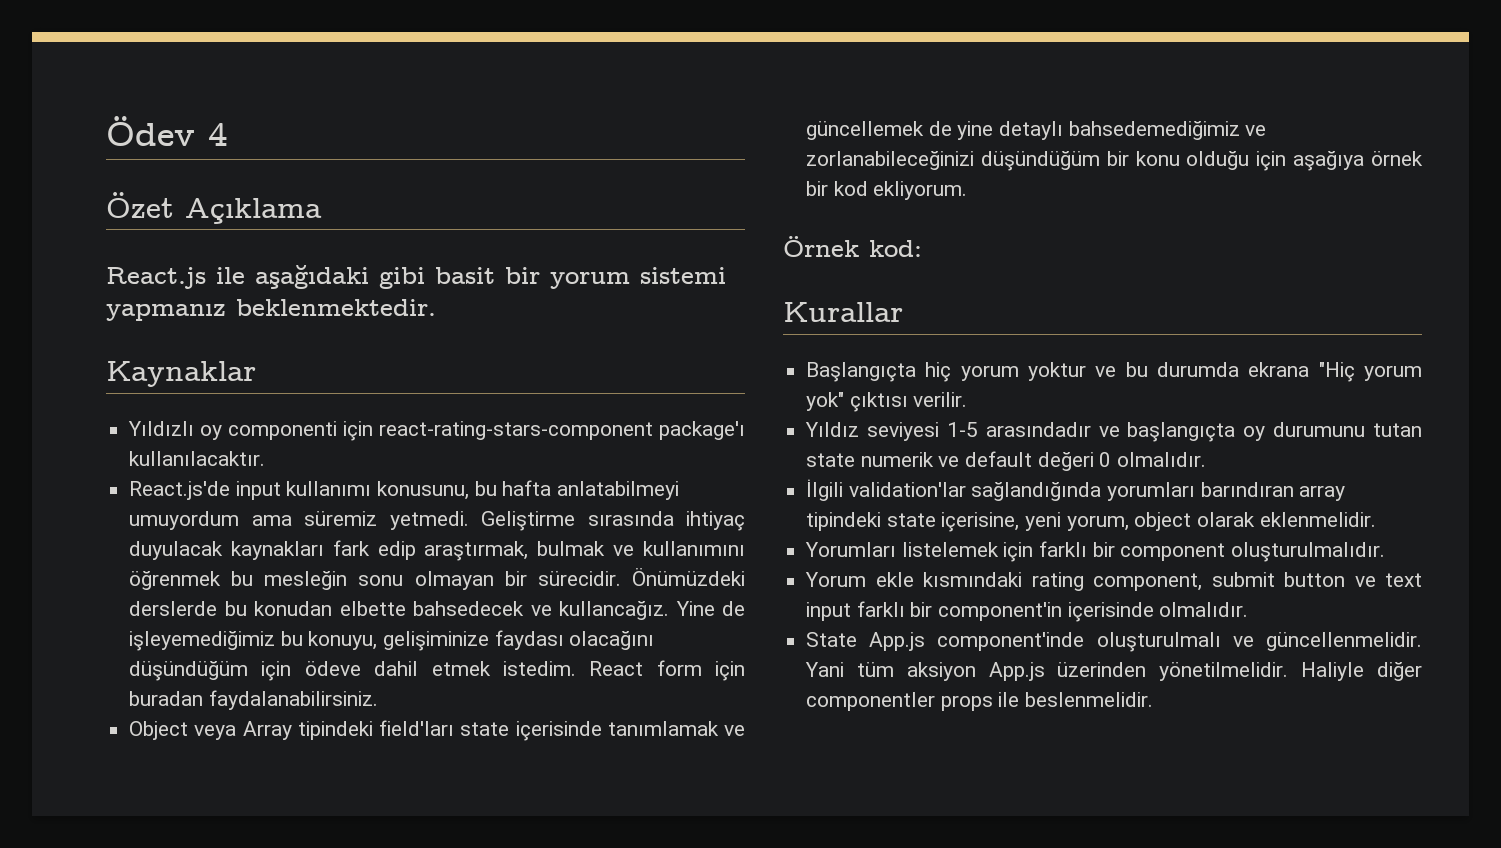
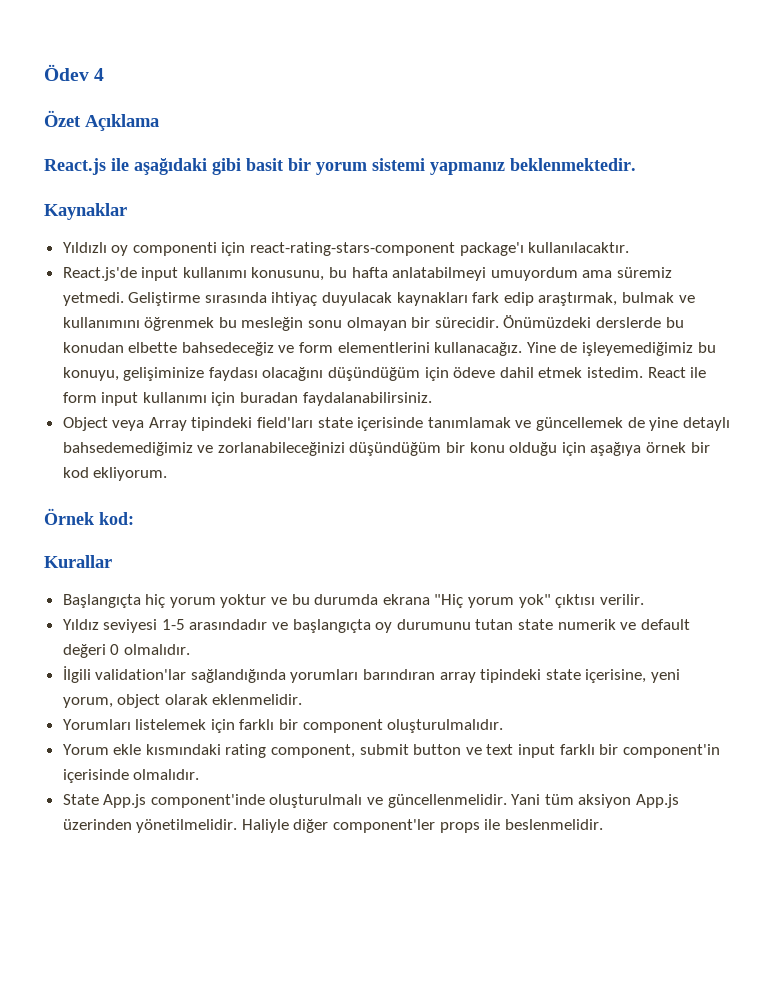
- Önümüzdeki derslerde bu konudan elbette bahsedecek ve kullancağız.
+ Önümüzdeki derslerde bu konudan elbette bahsedeceğiz ve form elementlerini kullanacağız.
- React form için buradan faydalanabilirsiniz.
+ React ile form input kullanımı için buradan faydalanabilirsiniz.
- Haliyle diğer componentler props ile beslenmelidir.
+ Haliyle diğer component'ler props ile beslenmelidir.

